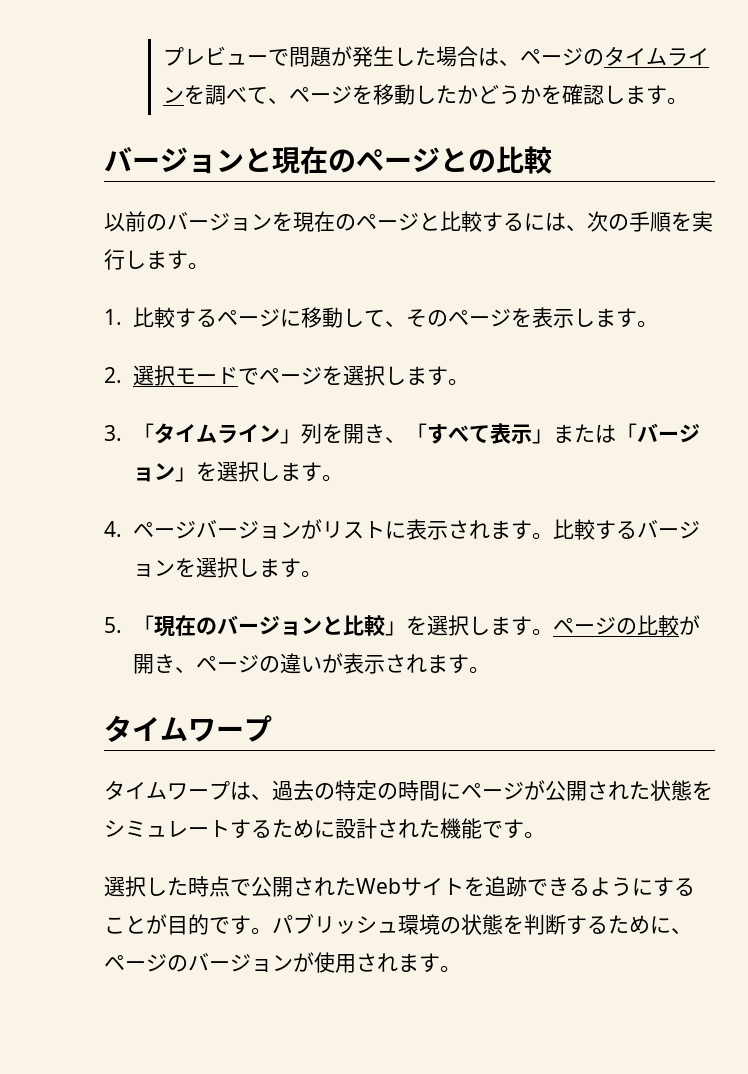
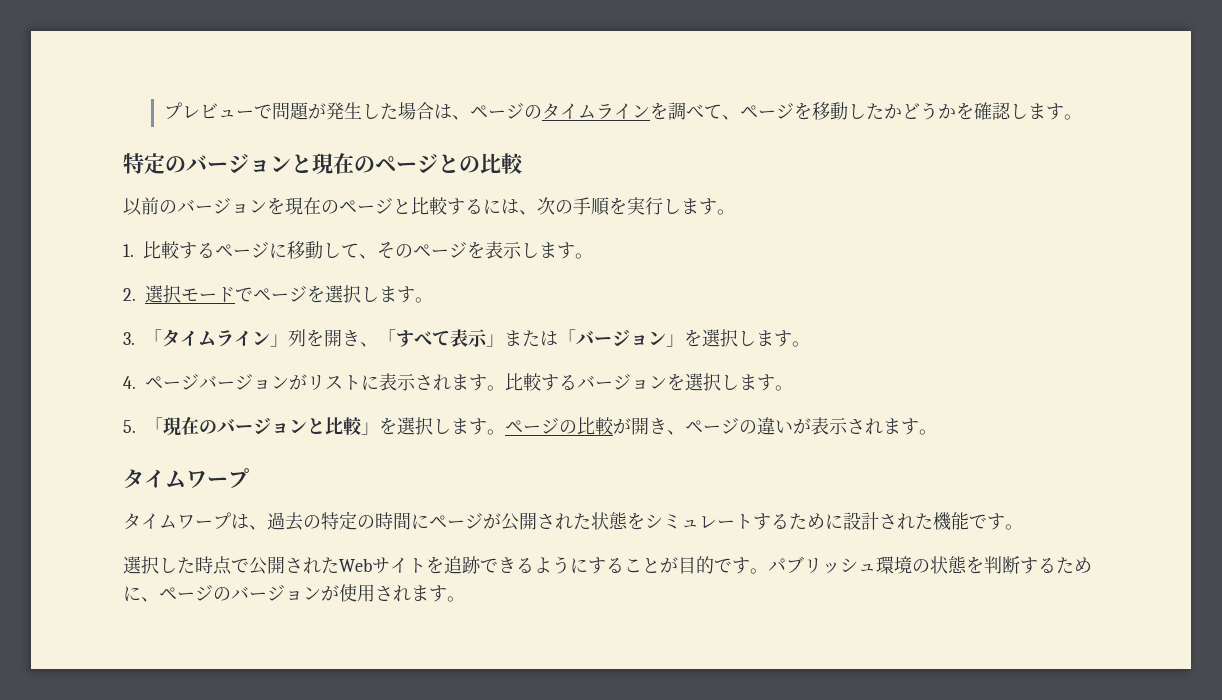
- バージョンと現在のページとの比較
+ 特定のバージョンと現在のページとの比較

